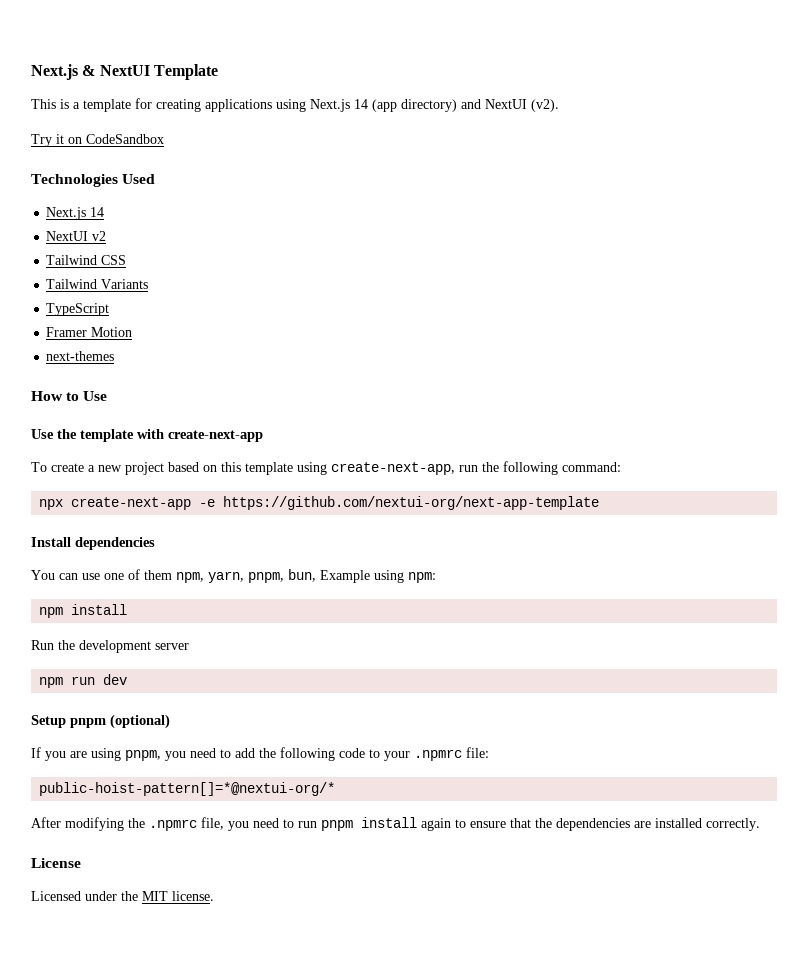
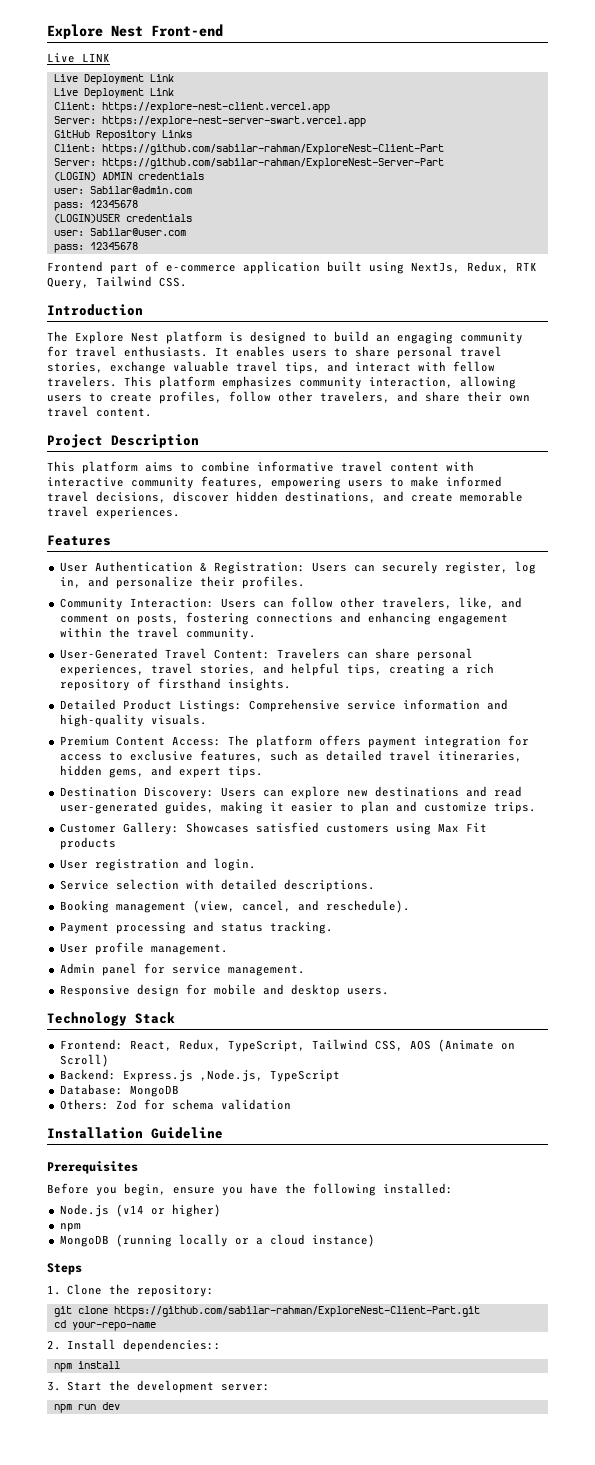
- Next.js & NextUI Template
- This is a template for creating applications using Next.js 14 (app directory) and NextUI (v2).
- Try it on CodeSandbox
- Technologies Used
- Next.js 14
- NextUI v2
- Tailwind CSS
- Tailwind Variants
- TypeScript
- Framer Motion
- next-themes
- How to Use
- Use the template with create-next-app
- To create a new project based on this template using create-next-app, run the following command:
- npx create-next-app -e https://github.com/nextui-org/next-app-template
- Install dependencies
- You can use one of them npm, yarn, pnpm, bun, Example using npm:
+ Explore Nest Front-end
+ Live LINK
+ Live Deployment Link
+ Live Deployment Link
+ Client: https://explore-nest-client.vercel.app
+ Server: https://explore-nest-server-swart.vercel.app
+ GitHub Repository Links
+ Client: https://github.com/sabilar-rahman/ExploreNest-Client-Part
+ Server: https://github.com/sabilar-rahman/ExploreNest-Server-Part
+ (LOGIN) ADMIN credentials
+ user: Sabilar@admin.com
+ pass: 12345678
+ (LOGIN)USER credentials
+ user: Sabilar@user.com
+ pass: 12345678
+ Frontend part of e-commerce application built using NextJs, Redux, RTK Query, Tailwind CSS.
+ Introduction
+ The Explore Nest platform is designed to build an engaging community for travel enthusiasts. It enables users to share personal travel stories, exchange valuable travel tips, and interact with fellow travelers. This platform emphasizes community interaction, allowing users to create profiles, follow other travelers, and share their own travel content.
+ Project Description
+ This platform aims to combine informative travel content with interactive community features, empowering users to make informed travel decisions, discover hidden destinations, and create memorable travel experiences.
+ Features
+ User Authentication & Registration: Users can securely register, log in, and personalize their profiles.
+ Community Interaction: Users can follow other travelers, like, and comment on posts, fostering connections and enhancing engagement within the travel community.
+ User-Generated Travel Content: Travelers can share personal experiences, travel stories, and helpful tips, creating a rich repository of firsthand insights.
+ Detailed Product Listings: Comprehensive service information and high-quality visuals.
+ Premium Content Access: The platform offers payment integration for access to exclusive features, such as detailed travel itineraries, hidden gems, and expert tips.
+ Destination Discovery: Users can explore new destinations and read user-generated guides, making it easier to plan and customize trips.
+ Customer Gallery: Showcases satisfied customers using Max Fit products
+ User registration and login.
+ Service selection with detailed descriptions.
+ Booking management (view, cancel, and reschedule).
+ Payment processing and status tracking.
+ User profile management.
+ Admin panel for service management.
+ Responsive design for mobile and desktop users.
+ Technology Stack
+ Frontend: React, Redux, TypeScript, Tailwind CSS, AOS (Animate on Scroll)
+ Backend: Express.js ,Node.js, TypeScript
+ Database: MongoDB
+ Others: Zod for schema validation
+ Installation Guideline
+ Prerequisites
+ Before you begin, ensure you have the following installed:
+ Node.js (v14 or higher)
+ npm
+ MongoDB (running locally or a cloud instance)
+ Steps
+ 1. Clone the repository:
+ git clone https://github.com/sabilar-rahman/ExploreNest-Client-Part.git
+ cd your-repo-name
+ 2. Install dependencies::
- Run the development server
+ 3. Start the development server:
- Setup pnpm (optional)
- If you are using pnpm, you need to add the following code to your .npmrc file:
- public-hoist-pattern[]=*@nextui-org/*
- After modifying the .npmrc file, you need to run pnpm install again to ensure that the dependencies are installed correctly.
- License
- Licensed under the MIT license.

